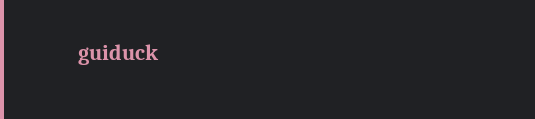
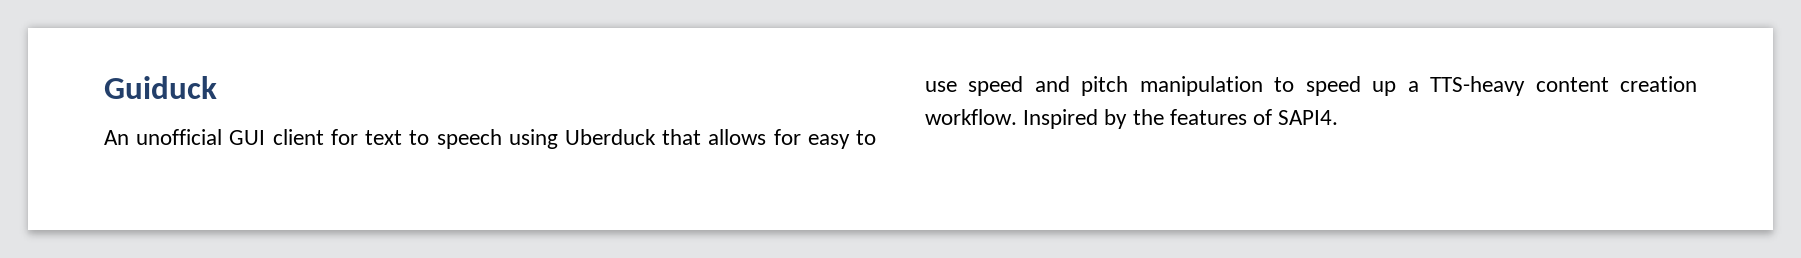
- guiduck
+ Guiduck
+ An unofficial GUI client for text to speech using Uberduck that allows for easy to use speed and pitch manipulation to speed up a TTS-heavy content creation workflow. Inspired by the features of SAPI4.

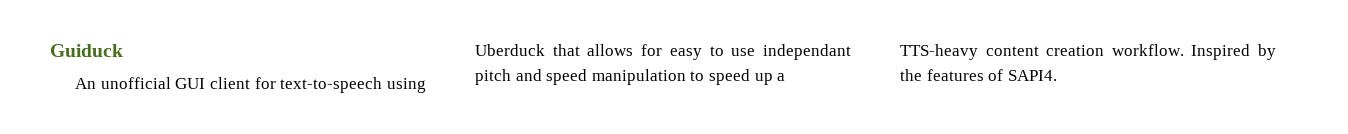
- An unofficial GUI client for text to speech using Uberduck that allows for easy to use speed and pitch manipulation to speed up a TTS-heavy content creation workflow.
+ An unofficial GUI client for text-to-speech using Uberduck that allows for easy to use independant pitch and speed manipulation to speed up a TTS-heavy content creation workflow.

